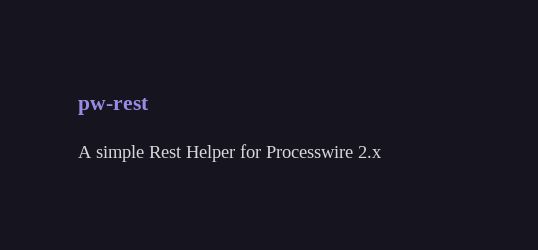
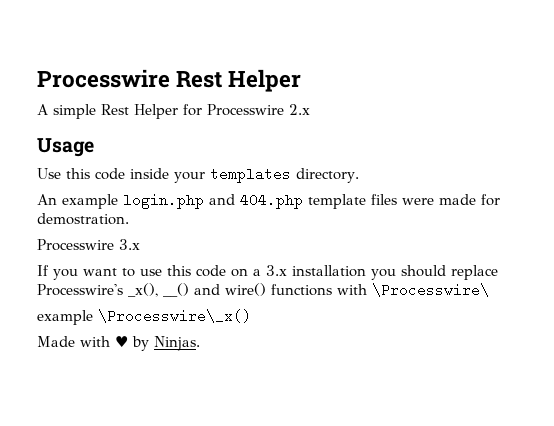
- pw-rest
+ Processwire Rest Helper
+ Usage
+ Use this code inside your templates directory.
+ An example login.php and 404.php template files were made for demostration.
+ Processwire 3.x
+ If you want to use this code on a 3.x installation you should replace Processwire's _x(), __() and wire() functions with \Processwire\
+ example \Processwire\_x()
+ Made with ♥ by Ninjas.

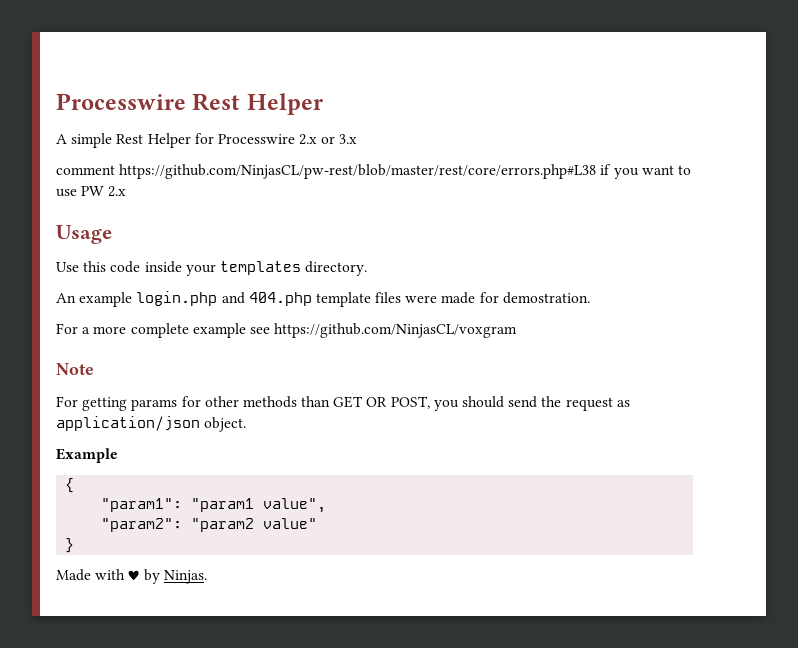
- A simple Rest Helper for Processwire 2.x
+ A simple Rest Helper for Processwire 2.x or 3.x
+ comment https://github.com/NinjasCL/pw-rest/blob/master/rest/core/errors.php#L38 if you want to use PW 2.x
- Processwire 3.x
- If you want to use this code on a 3.x installation you should replace Processwire's _x(), __() and wire() functions with \Processwire\
- example \Processwire\_x()
+ For a more complete example see https://github.com/NinjasCL/voxgram
+ Note
+ For getting params for other methods than GET OR POST, you should send the request as application/json object.
+ Example
+ {
+ "param1": "param1 value",
+ "param2": "param2 value"
+ }

